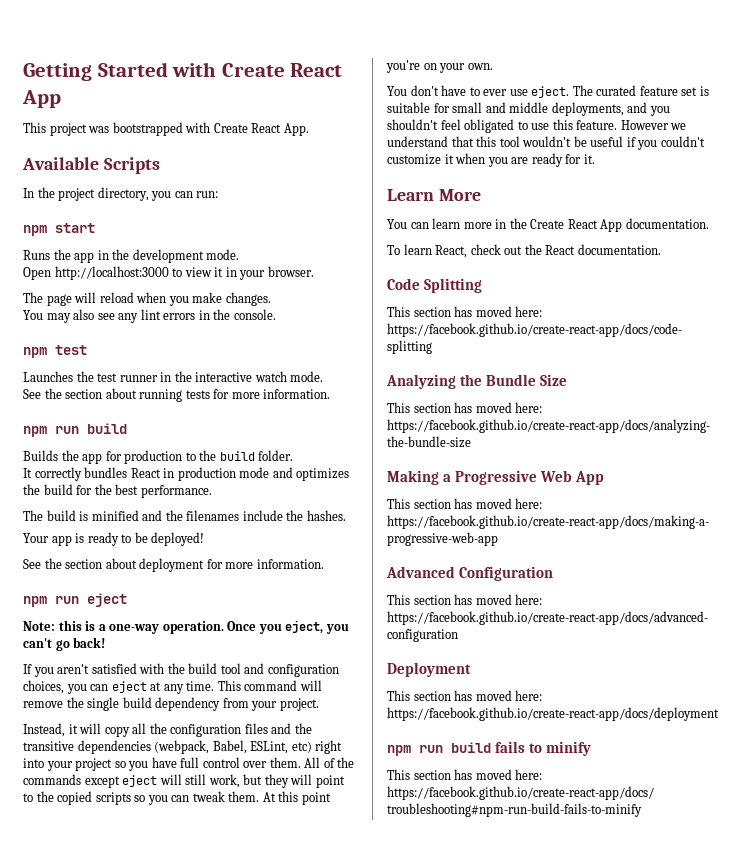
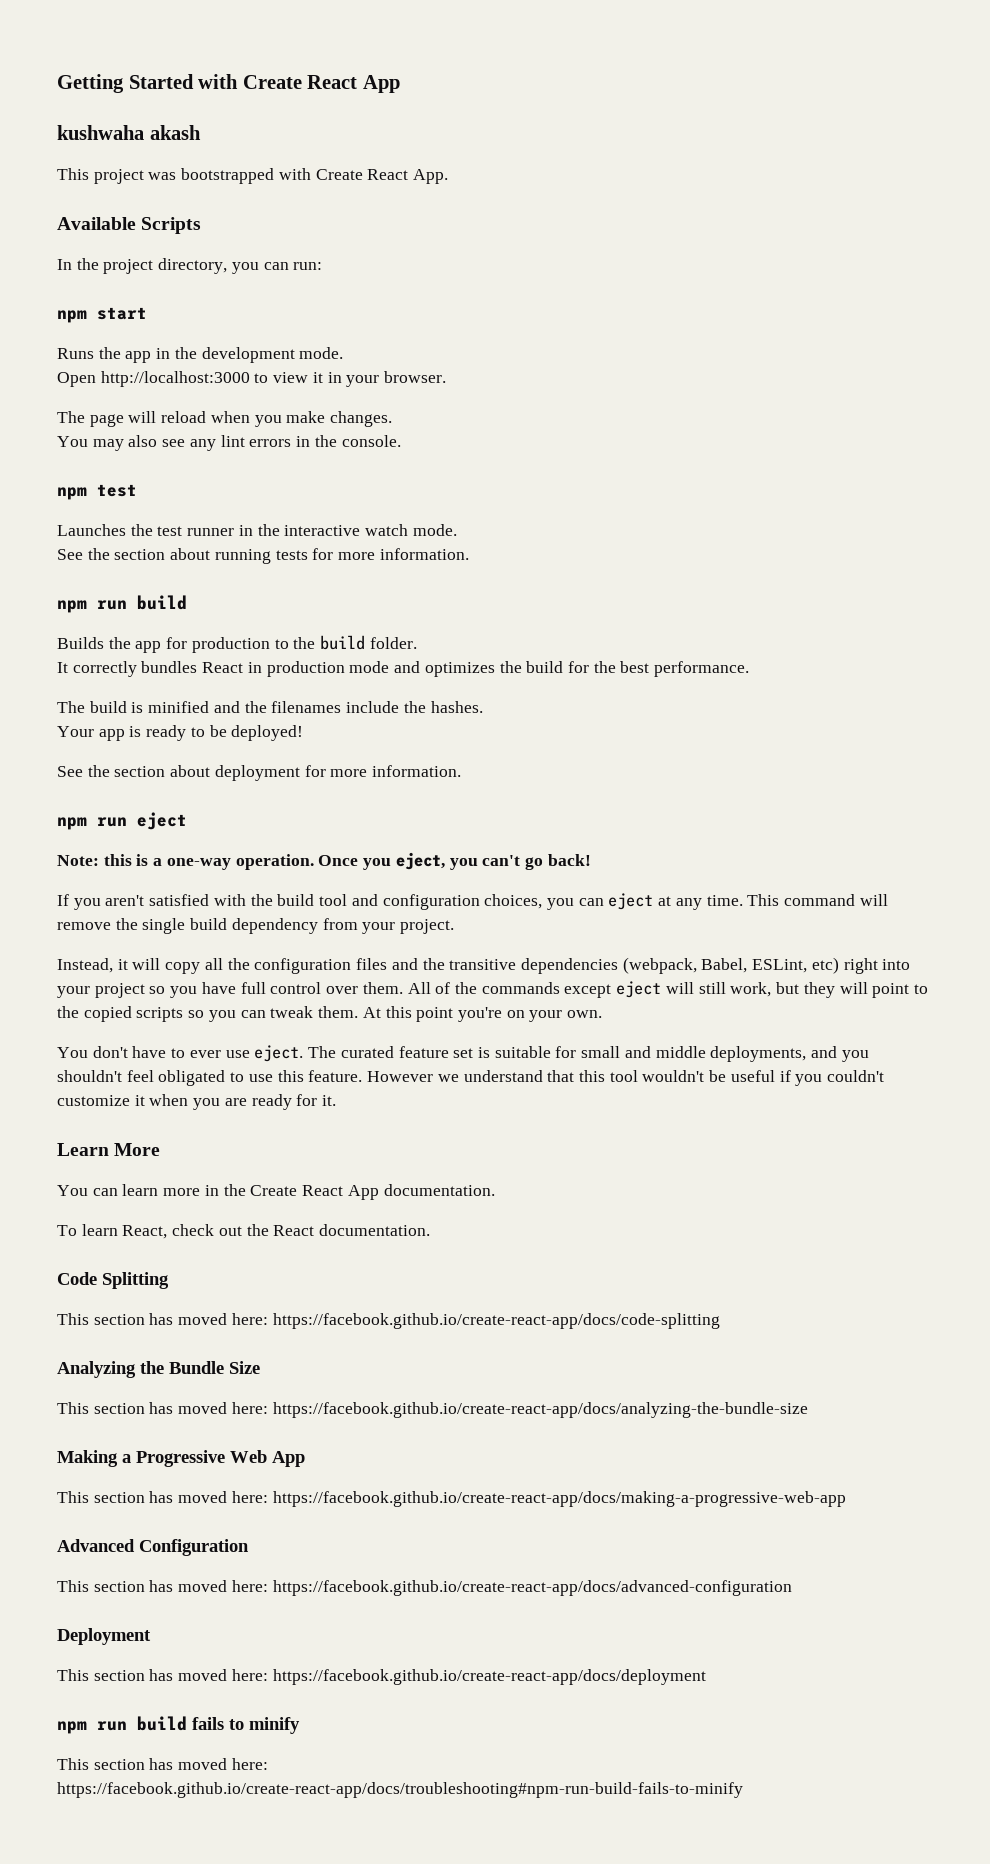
+ kushwaha akash

